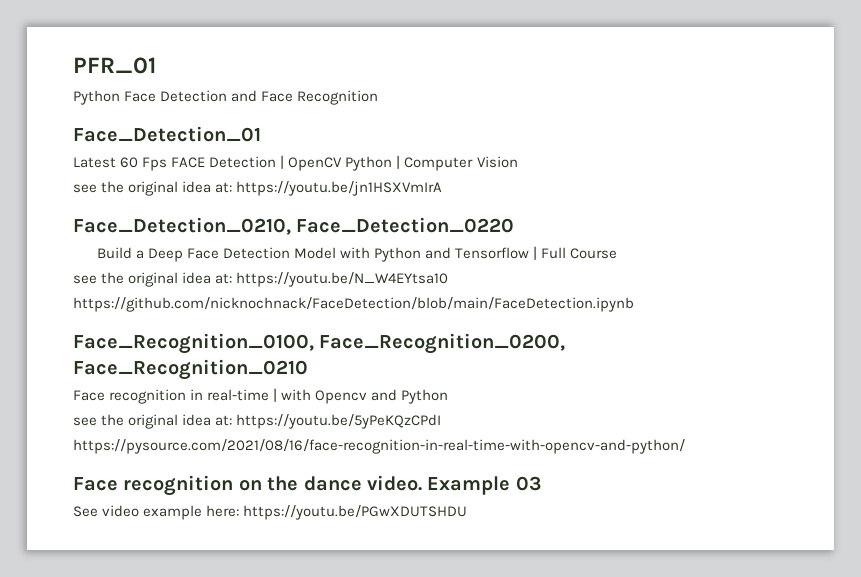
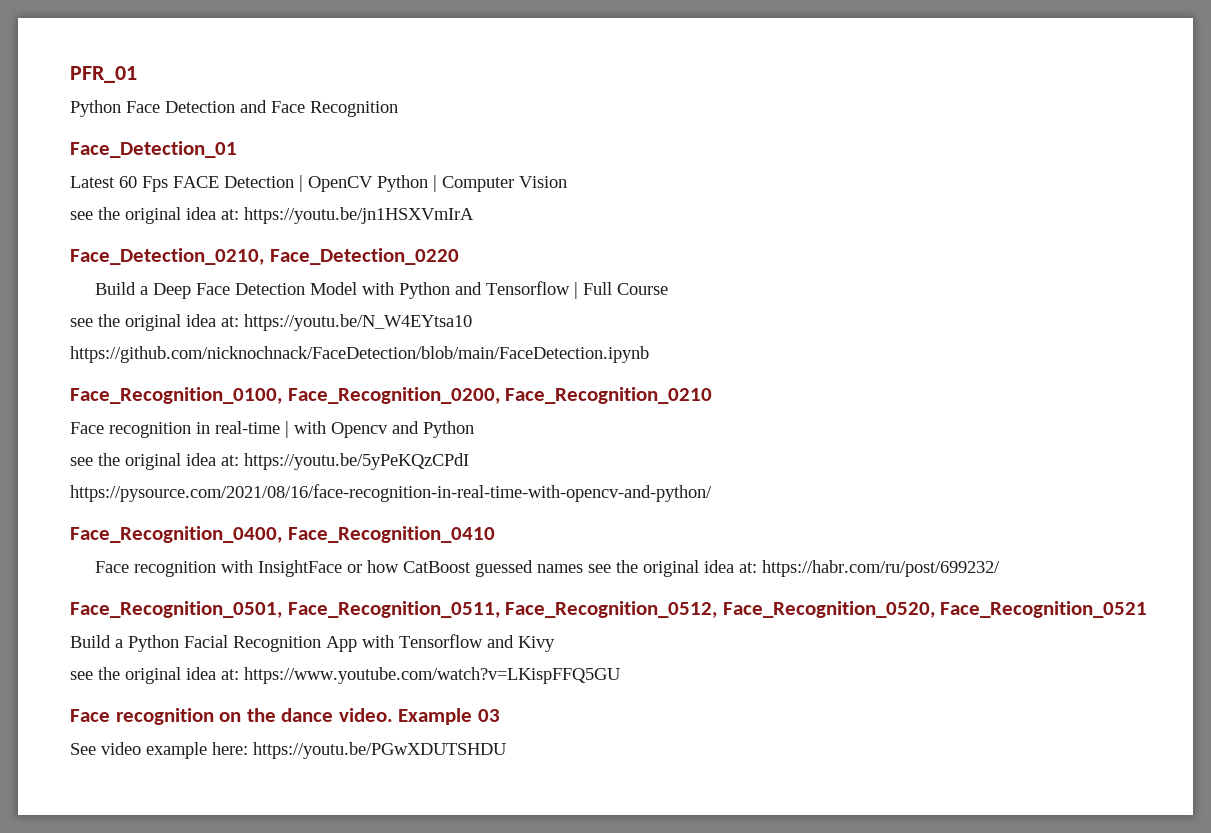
+ Face_Recognition_0400, Face_Recognition_0410
+ Face recognition with InsightFace or how CatBoost guessed names see the original idea at: https://habr.com/ru/post/699232/
+ Face_Recognition_0501, Face_Recognition_0511, Face_Recognition_0512, Face_Recognition_0520, Face_Recognition_0521
+ Build a Python Facial Recognition App with Tensorflow and Kivy
+ see the original idea at: https://www.youtube.com/watch?v=LKispFFQ5GU

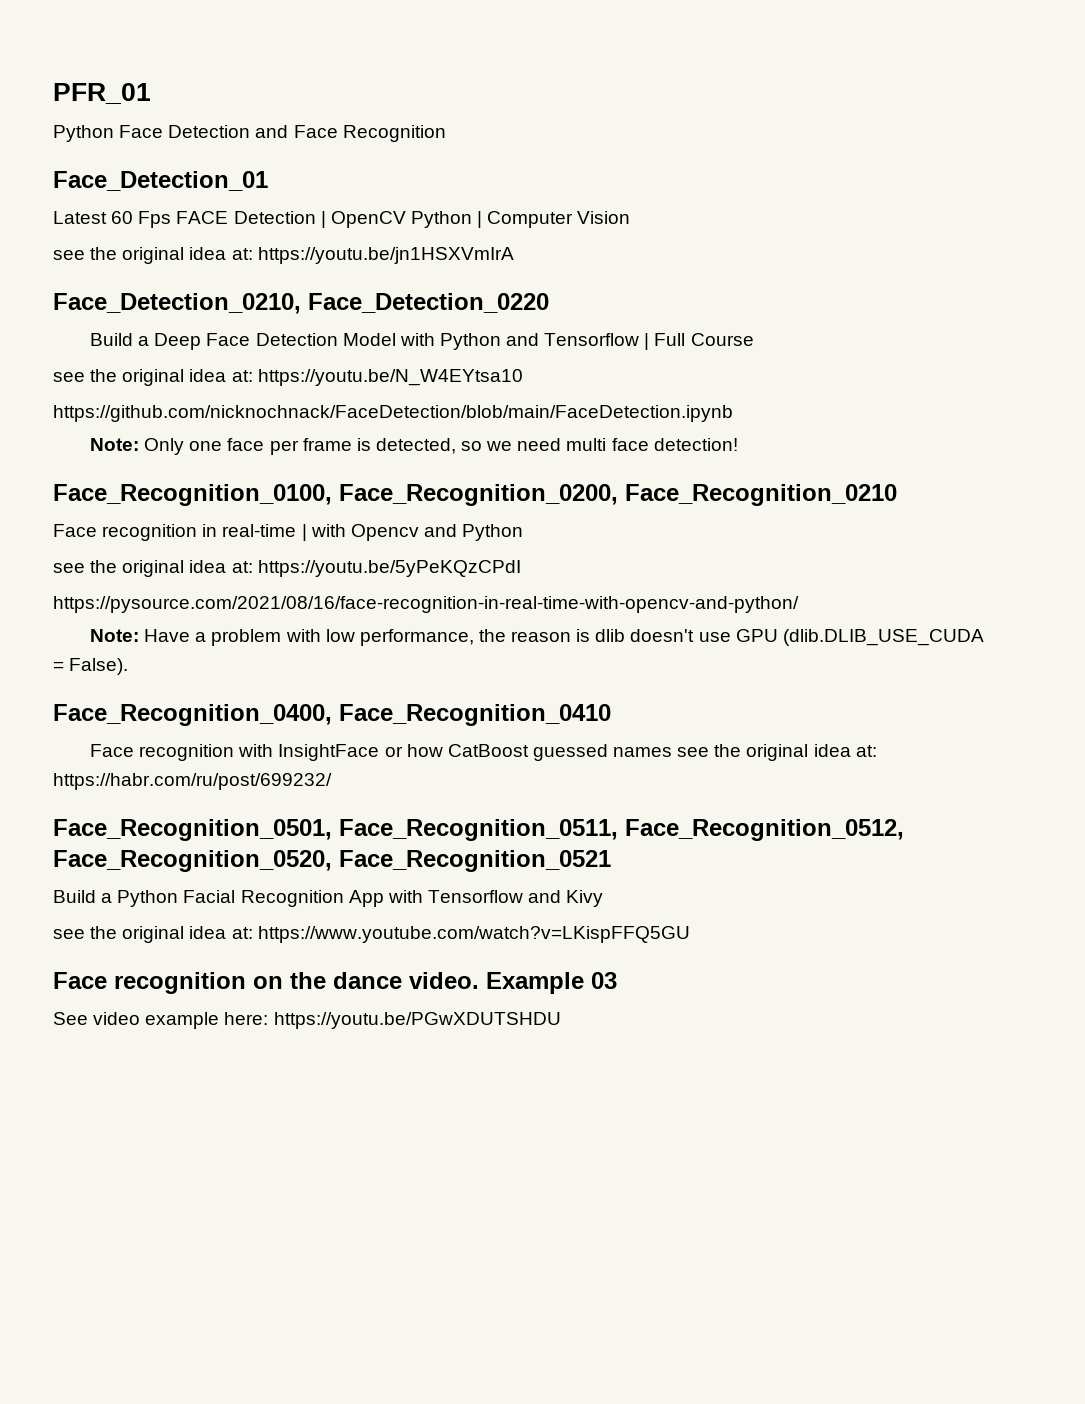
+ Note: Only one face per frame is detected, so we need multi face detection!
+ Note: Have a problem with low performance, the reason is dlib doesn't use GPU (dlib.DLIB_USE_CUDA = False).

